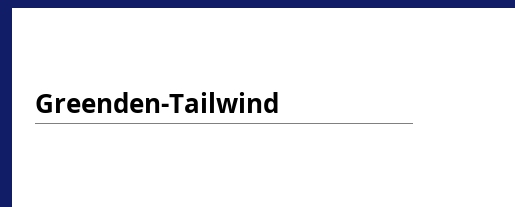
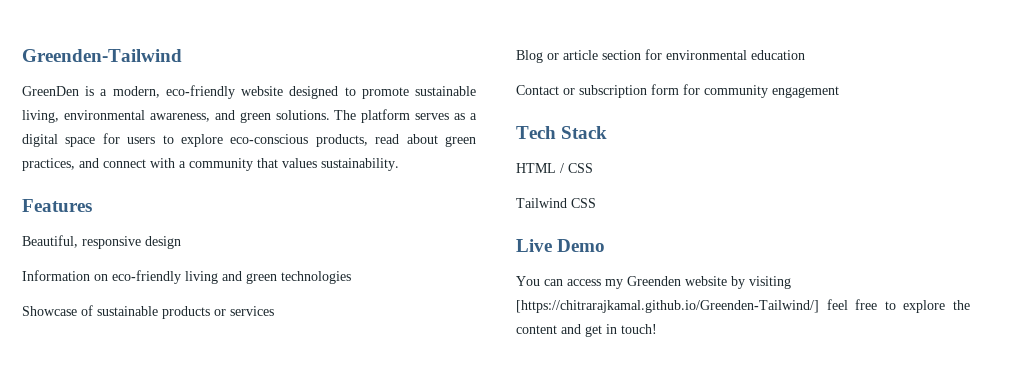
+ GreenDen is a modern, eco-friendly website designed to promote sustainable living, environmental awareness, and green solutions. The platform serves as a digital space for users to explore eco-conscious products, read about green practices, and connect with a community that values sustainability.
+ Features
+ Beautiful, responsive design
+ Information on eco-friendly living and green technologies
+ Showcase of sustainable products or services
+ Blog or article section for environmental education
+ Contact or subscription form for community engagement
+ Tech Stack
+ HTML / CSS
+ Tailwind CSS
+ Live Demo
+ You can access my Greenden website by visiting [https://chitrarajkamal.github.io/Greenden-Tailwind/] feel free to explore the content and get in touch!

